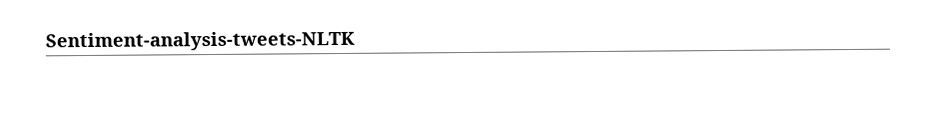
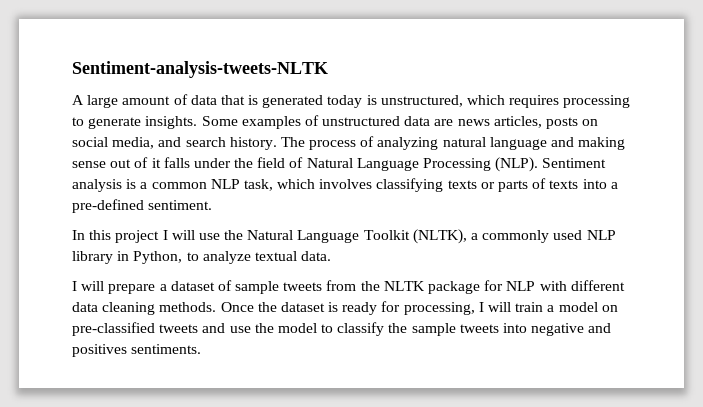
+ A large amount of data that is generated today is unstructured, which requires processing to generate insights. Some examples of unstructured data are news articles, posts on social media, and search history. The process of analyzing natural language and making sense out of it falls under the field of Natural Language Processing (NLP). Sentiment analysis is a common NLP task, which involves classifying texts or parts of texts into a pre-defined sentiment.
+ In this project I will use the Natural Language Toolkit (NLTK), a commonly used NLP library in Python, to analyze textual data.
+ I will prepare a dataset of sample tweets from the NLTK package for NLP with different data cleaning methods. Once the dataset is ready for processing, I will train a model on pre-classified tweets and use the model to classify the sample tweets into negative and positives sentiments.

